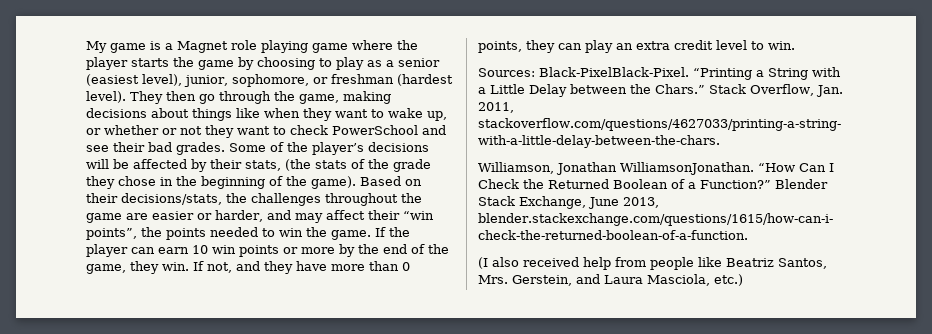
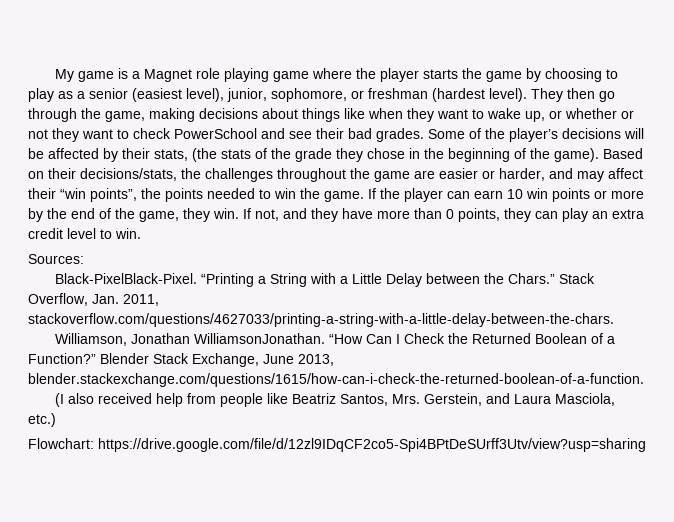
- Sources: Black-PixelBlack-Pixel.
+ Sources:
+ Black-PixelBlack-Pixel.
+ Flowchart: https://drive.google.com/file/d/12zl9IDqCF2co5-Spi4BPtDeSUrff3Utv/view?usp=sharing

